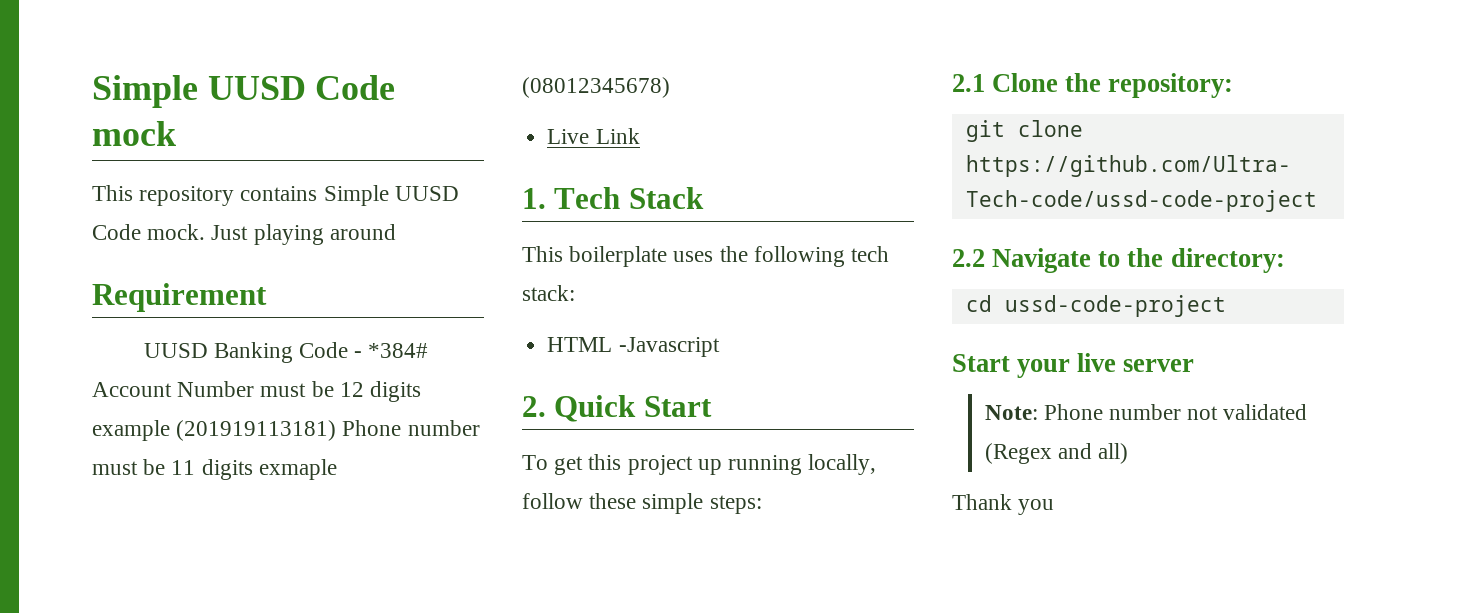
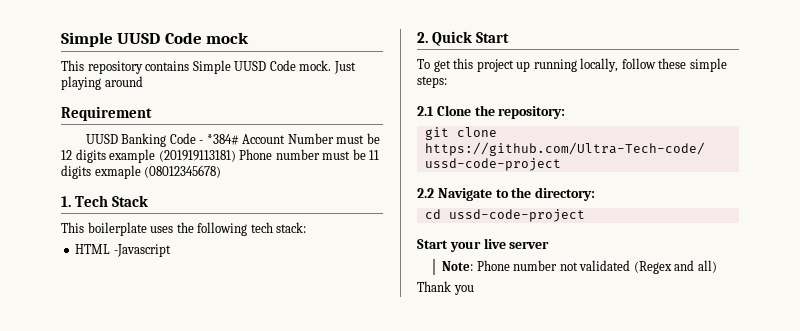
- Live Link

